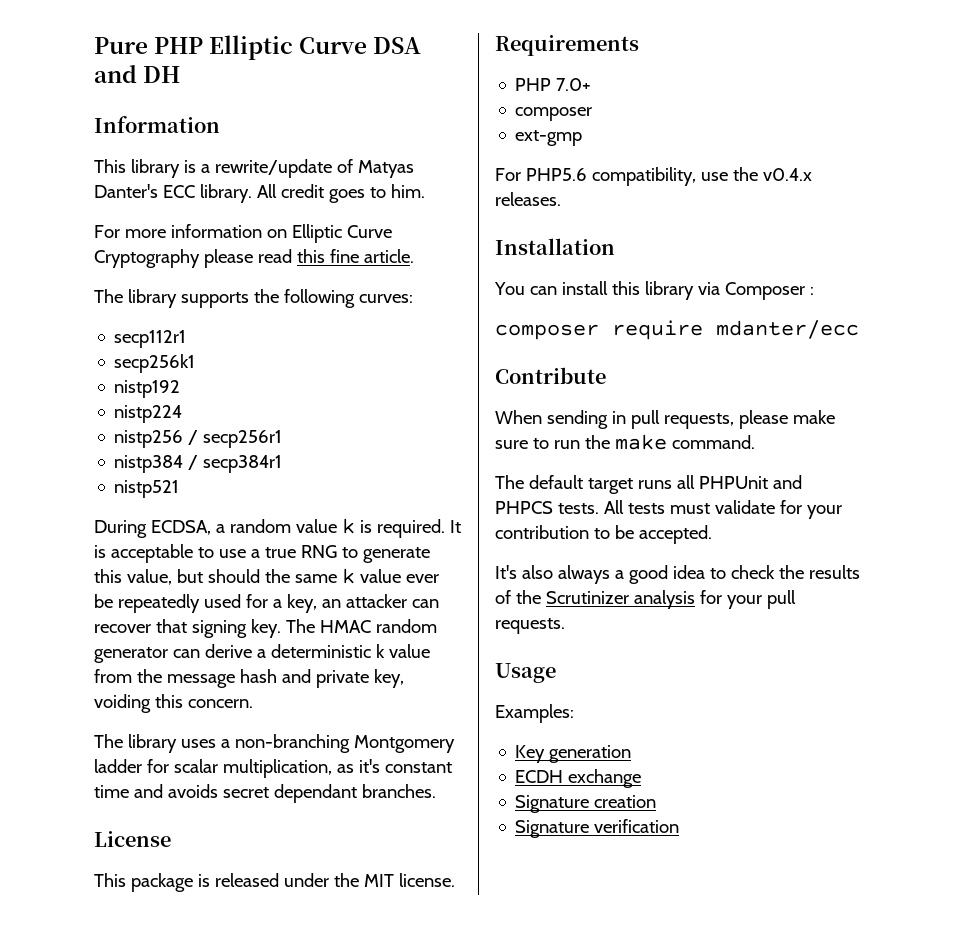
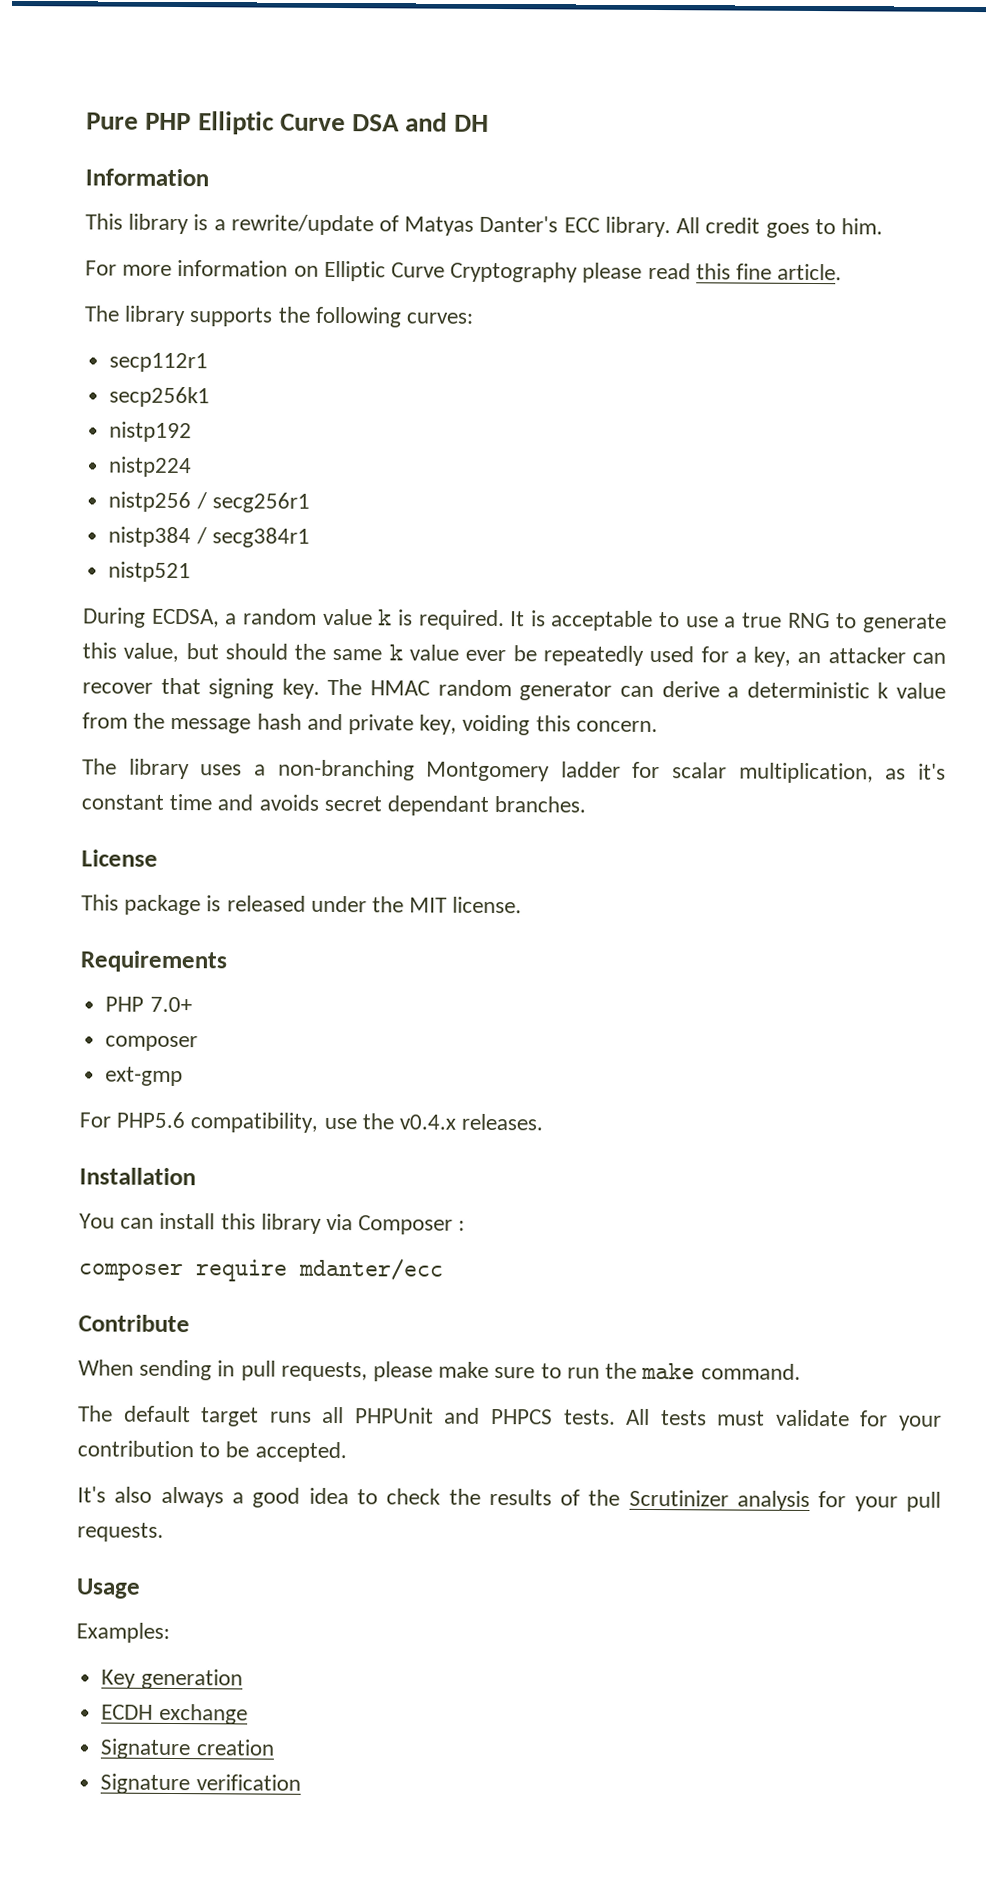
- nistp256 / secp256r1
+ nistp256 / secg256r1
- nistp384 / secp384r1
+ nistp384 / secg384r1

